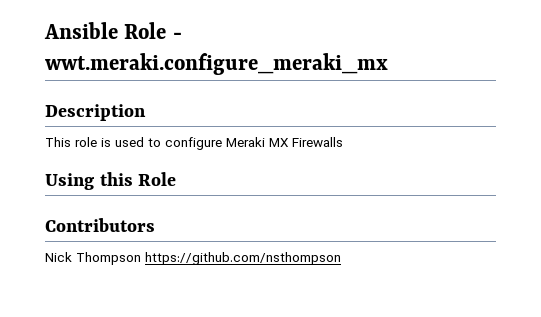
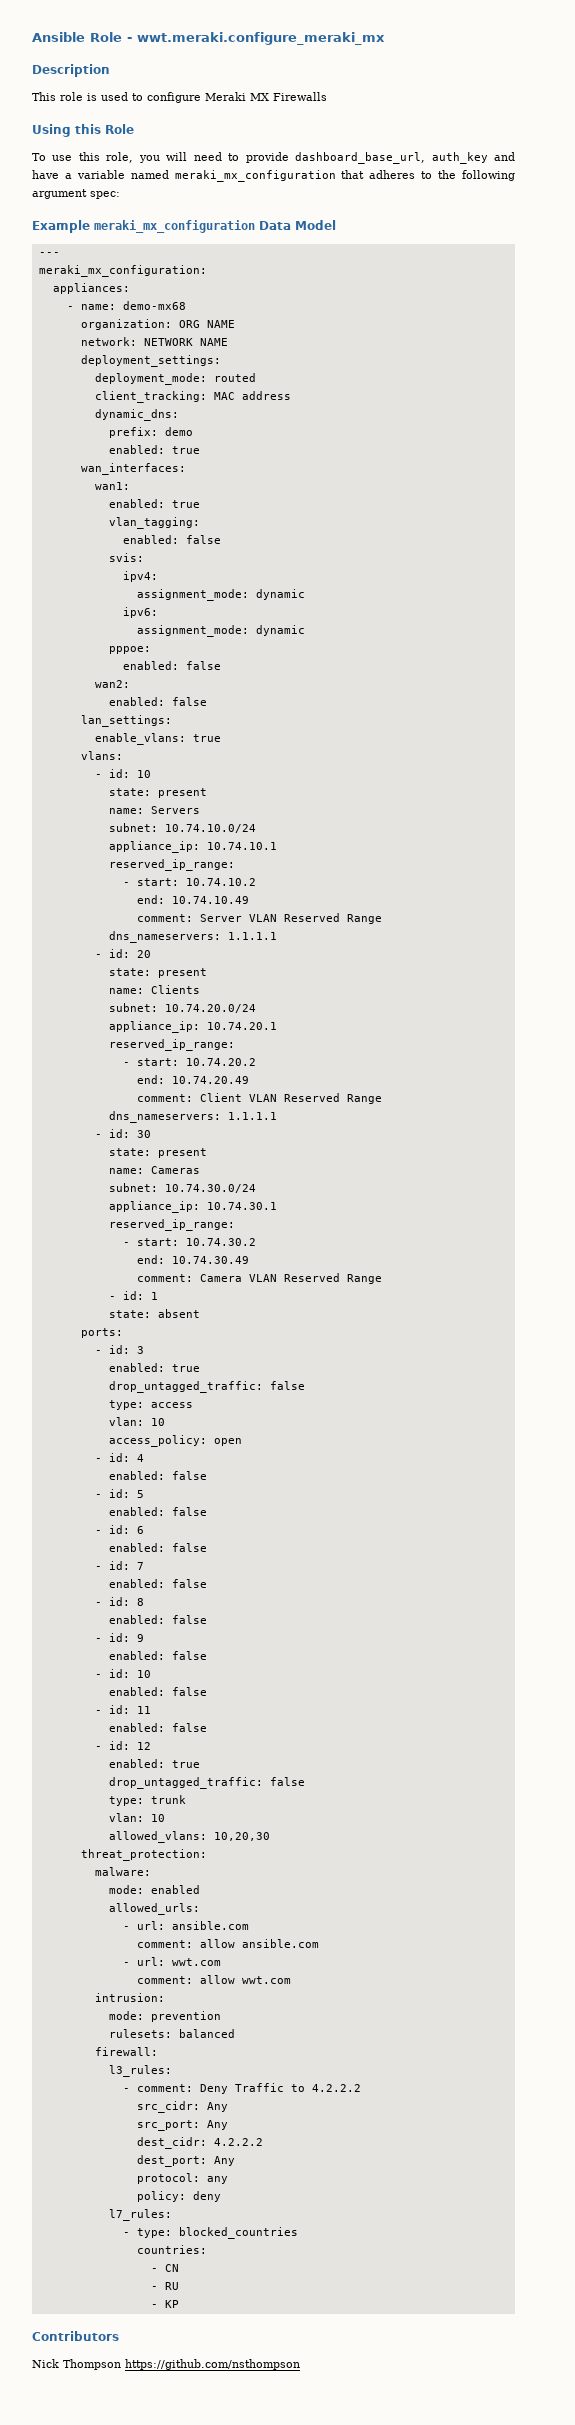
+ To use this role, you will need to provide dashboard_base_url, auth_key and have a variable named meraki_mx_configuration that adheres to the following argument spec:
+ Example meraki_mx_configuration Data Model
+ ---
+ meraki_mx_configuration:
+ appliances:
+ - name: demo-mx68
+ organization: ORG NAME
+ network: NETWORK NAME
+ deployment_settings:
+ deployment_mode: routed
+ client_tracking: MAC address
+ dynamic_dns:
+ prefix: demo
+ enabled: true
+ wan_interfaces:
+ wan1:
+ enabled: true
+ vlan_tagging:
+ enabled: false
+ svis:
+ ipv4:
+ assignment_mode: dynamic
+ ipv6:
+ assignment_mode: dynamic
+ pppoe:
+ enabled: false
+ wan2:
+ enabled: false
+ lan_settings:
+ enable_vlans: true
+ vlans:
+ - id: 10
+ state: present
+ name: Servers
+ subnet: 10.74.10.0/24
+ appliance_ip: 10.74.10.1
+ reserved_ip_range:
+ - start: 10.74.10.2
+ end: 10.74.10.49
+ comment: Server VLAN Reserved Range
+ dns_nameservers: 1.1.1.1
+ - id: 20
+ state: present
+ name: Clients
+ subnet: 10.74.20.0/24
+ appliance_ip: 10.74.20.1
+ reserved_ip_range:
+ - start: 10.74.20.2
+ end: 10.74.20.49
+ comment: Client VLAN Reserved Range
+ dns_nameservers: 1.1.1.1
+ - id: 30
+ state: present
+ name: Cameras
+ subnet: 10.74.30.0/24
+ appliance_ip: 10.74.30.1
+ reserved_ip_range:
+ - start: 10.74.30.2
+ end: 10.74.30.49
+ comment: Camera VLAN Reserved Range
+ - id: 1
+ state: absent
+ ports:
+ - id: 3
+ enabled: true
+ drop_untagged_traffic: false
+ type: access
+ vlan: 10
+ access_policy: open
+ - id: 4
+ enabled: false
+ - id: 5
+ enabled: false
+ - id: 6
+ enabled: false
+ - id: 7
+ enabled: false
+ - id: 8
+ enabled: false
+ - id: 9
+ enabled: false
+ - id: 10
+ enabled: false
+ - id: 11
+ enabled: false
+ - id: 12
+ enabled: true
+ drop_untagged_traffic: false
+ type: trunk
+ vlan: 10
+ allowed_vlans: 10,20,30
+ threat_protection:
+ malware:
+ mode: enabled
+ allowed_urls:
+ - url: ansible.com
+ comment: allow ansible.com
+ - url: wwt.com
+ comment: allow wwt.com
+ intrusion:
+ mode: prevention
+ rulesets: balanced
+ firewall:
+ l3_rules:
+ - comment: Deny Traffic to 4.2.2.2
+ src_cidr: Any
+ src_port: Any
+ dest_cidr: 4.2.2.2
+ dest_port: Any
+ protocol: any
+ policy: deny
+ l7_rules:
+ - type: blocked_countries
+ countries:
+ - CN
+ - RU
+ - KP

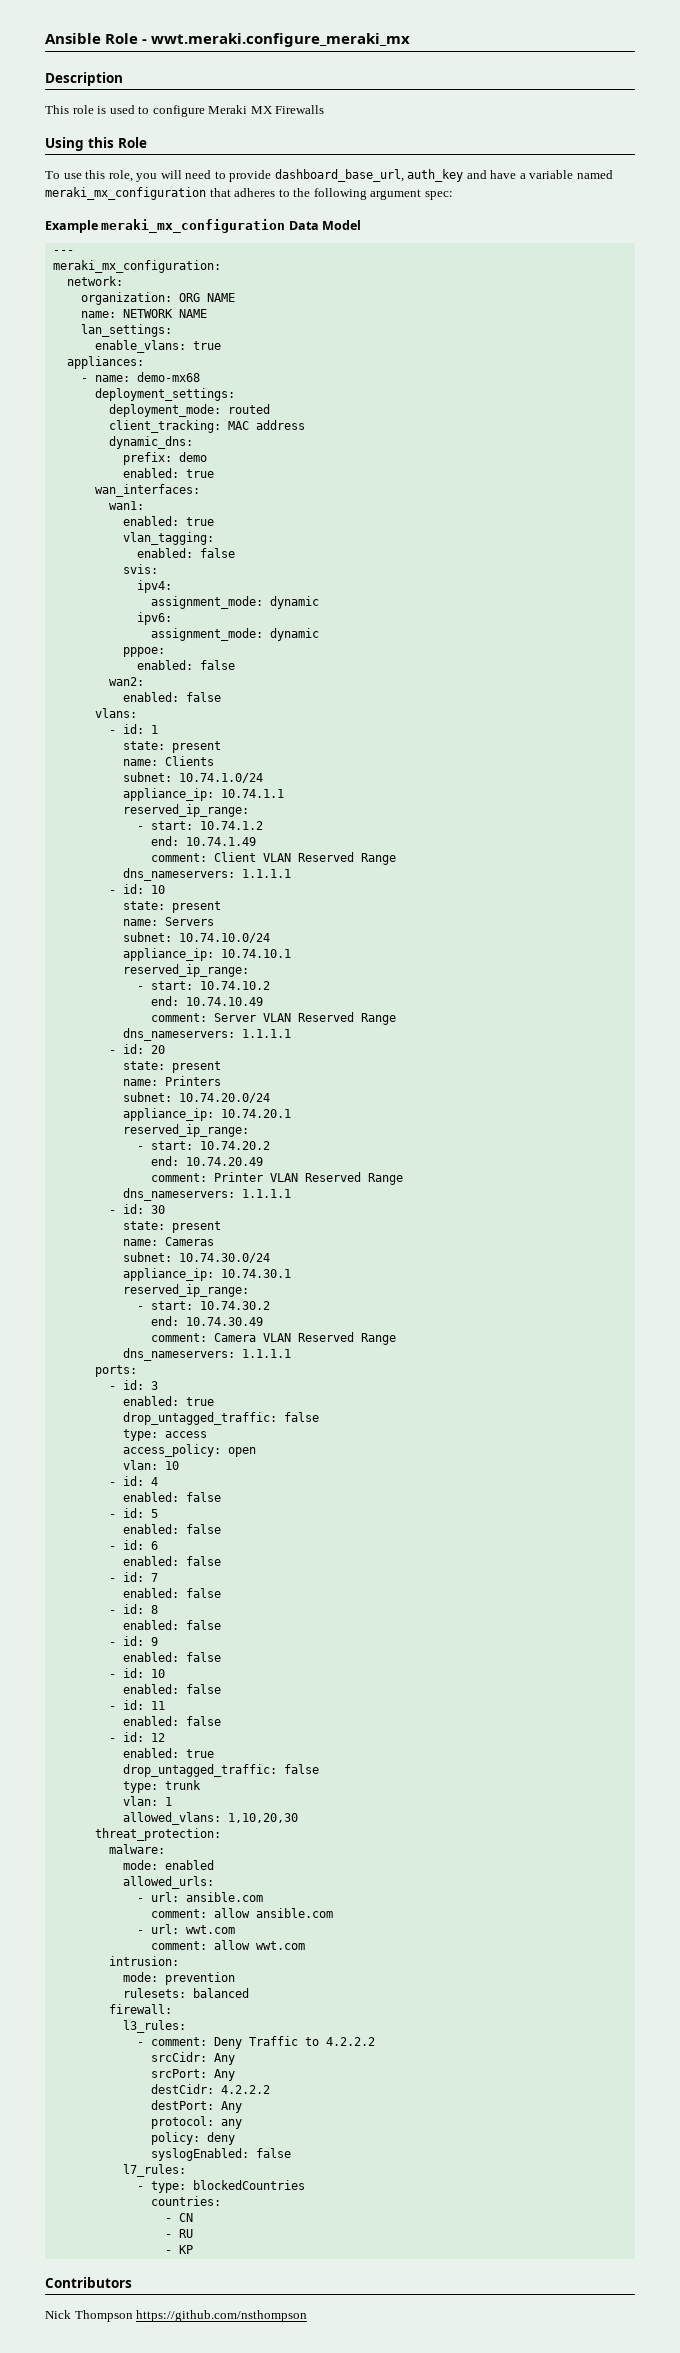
+ network:
+ organization: ORG NAME
+ name: NETWORK NAME
+ lan_settings:
+ enable_vlans: true
  appliances:
  - name: demo-mx68
- organization: ORG NAME
- network: NETWORK NAME
- lan_settings:
- enable_vlans: true
  vlans:
+ - id: 1
+ state: present
+ name: Clients
+ subnet: 10.74.1.0/24
+ appliance_ip: 10.74.1.1
+ reserved_ip_range:
+ - start: 10.74.1.2
+ end: 10.74.1.49
+ comment: Client VLAN Reserved Range
+ dns_nameservers: 1.1.1.1
- name: Clients
+ name: Printers
- comment: Client VLAN Reserved Range
+ comment: Printer VLAN Reserved Range
  comment: Camera VLAN Reserved Range
- - id: 1
- state: absent
+ dns_nameservers: 1.1.1.1
  type: access
+ access_policy: open
  vlan: 10
- access_policy: open
  type: trunk
- vlan: 10
+ vlan: 1
- allowed_vlans: 10,20,30
+ allowed_vlans: 1,10,20,30
- src_cidr: Any
- src_port: Any
- dest_cidr: 4.2.2.2
- dest_port: Any
+ srcCidr: Any
+ srcPort: Any
+ destCidr: 4.2.2.2
+ destPort: Any
+ syslogEnabled: false
- - type: blocked_countries
+ - type: blockedCountries

